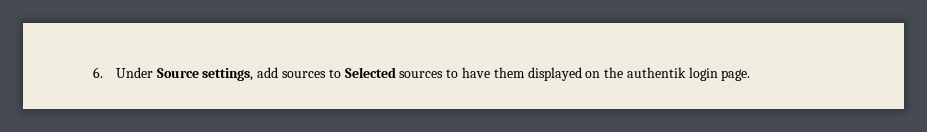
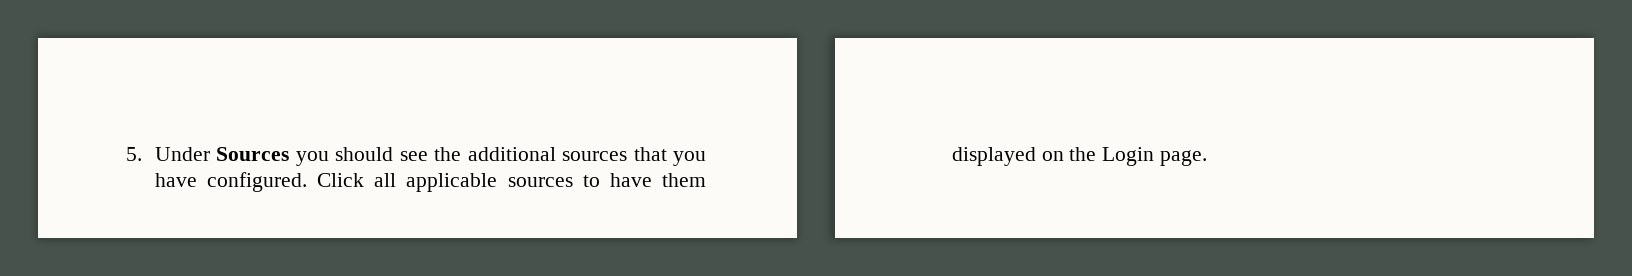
- 6. Under Source settings, add sources to Selected sources to have them displayed on the authentik login page.
+ 5. Under Sources you should see the additional sources that you have configured. Click all applicable sources to have them displayed on the Login page.

